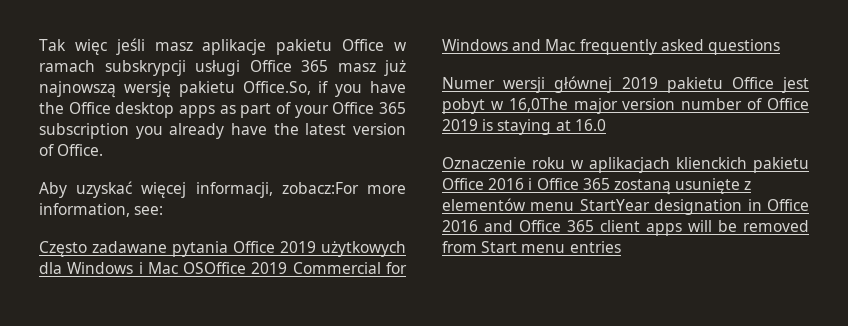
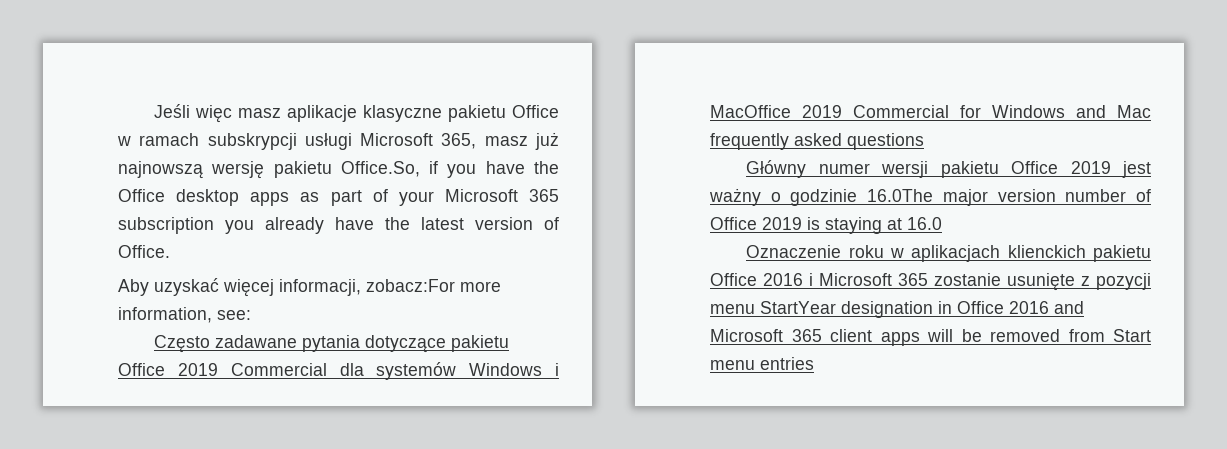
- Tak więc jeśli masz aplikacje pakietu Office w ramach subskrypcji usługi Office 365 masz już najnowszą wersję pakietu Office.So, if you have the Office desktop apps as part of your Office 365 subscription you already have the latest version of Office.
+ Jeśli więc masz aplikacje klasyczne pakietu Office w ramach subskrypcji usługi Microsoft 365, masz już najnowszą wersję pakietu Office.So, if you have the Office desktop apps as part of your Microsoft 365 subscription you already have the latest version of Office.
- Często zadawane pytania Office 2019 użytkowych dla Windows i Mac OSOffice 2019 Commercial for Windows and Mac frequently asked questions
+ Często zadawane pytania dotyczące pakietu Office 2019 Commercial dla systemów Windows i MacOffice 2019 Commercial for Windows and Mac frequently asked questions
- Numer wersji głównej 2019 pakietu Office jest pobyt w 16,0The major version number of Office 2019 is staying at 16.0
+ Główny numer wersji pakietu Office 2019 jest ważny o godzinie 16.0The major version number of Office 2019 is staying at 16.0
- Oznaczenie roku w aplikacjach klienckich pakietu Office 2016 i Office 365 zostaną usunięte z elementów menu StartYear designation in Office 2016 and Office 365 client apps will be removed from Start menu entries
+ Oznaczenie roku w aplikacjach klienckich pakietu Office 2016 i Microsoft 365 zostanie usunięte z pozycji menu StartYear designation in Office 2016 and Microsoft 365 client apps will be removed from Start menu entries

